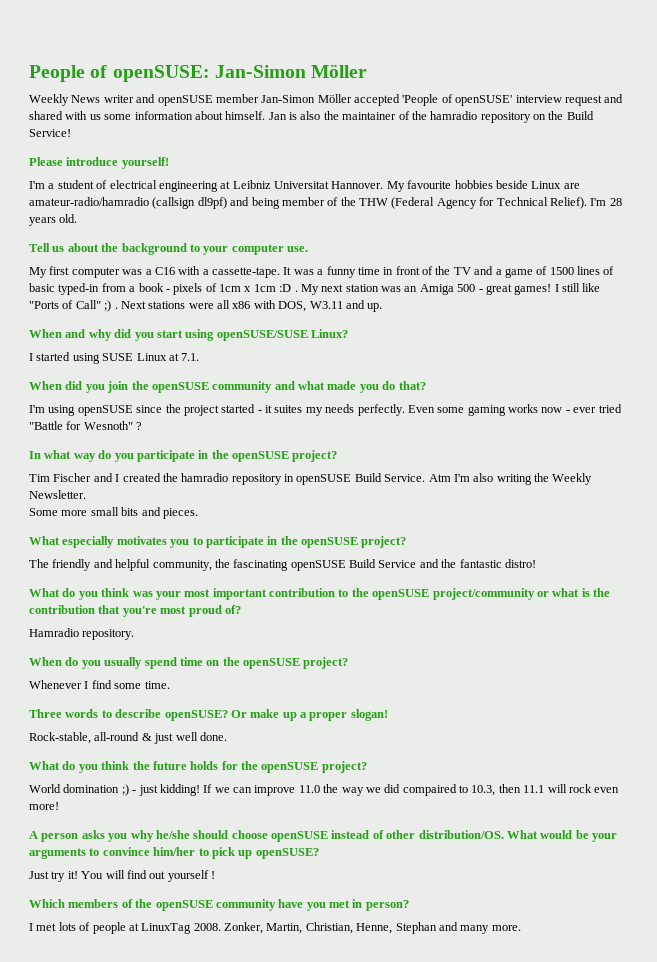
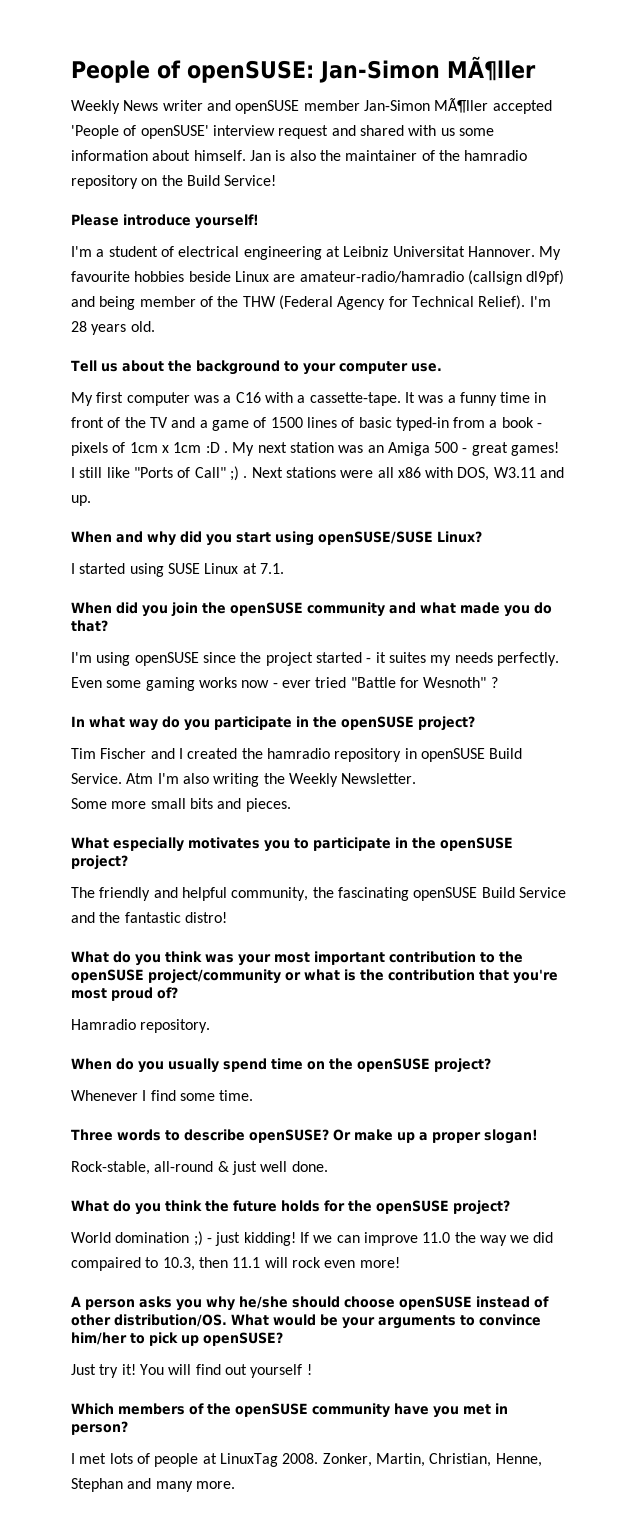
- People of openSUSE: Jan-Simon Möller
+ People of openSUSE: Jan-Simon MÃ¶ller
- Weekly News writer and openSUSE member Jan-Simon Möller accepted 'People of openSUSE' interview request and shared with us some information about himself.
+ Weekly News writer and openSUSE member Jan-Simon MÃ¶ller accepted 'People of openSUSE' interview request and shared with us some information about himself.

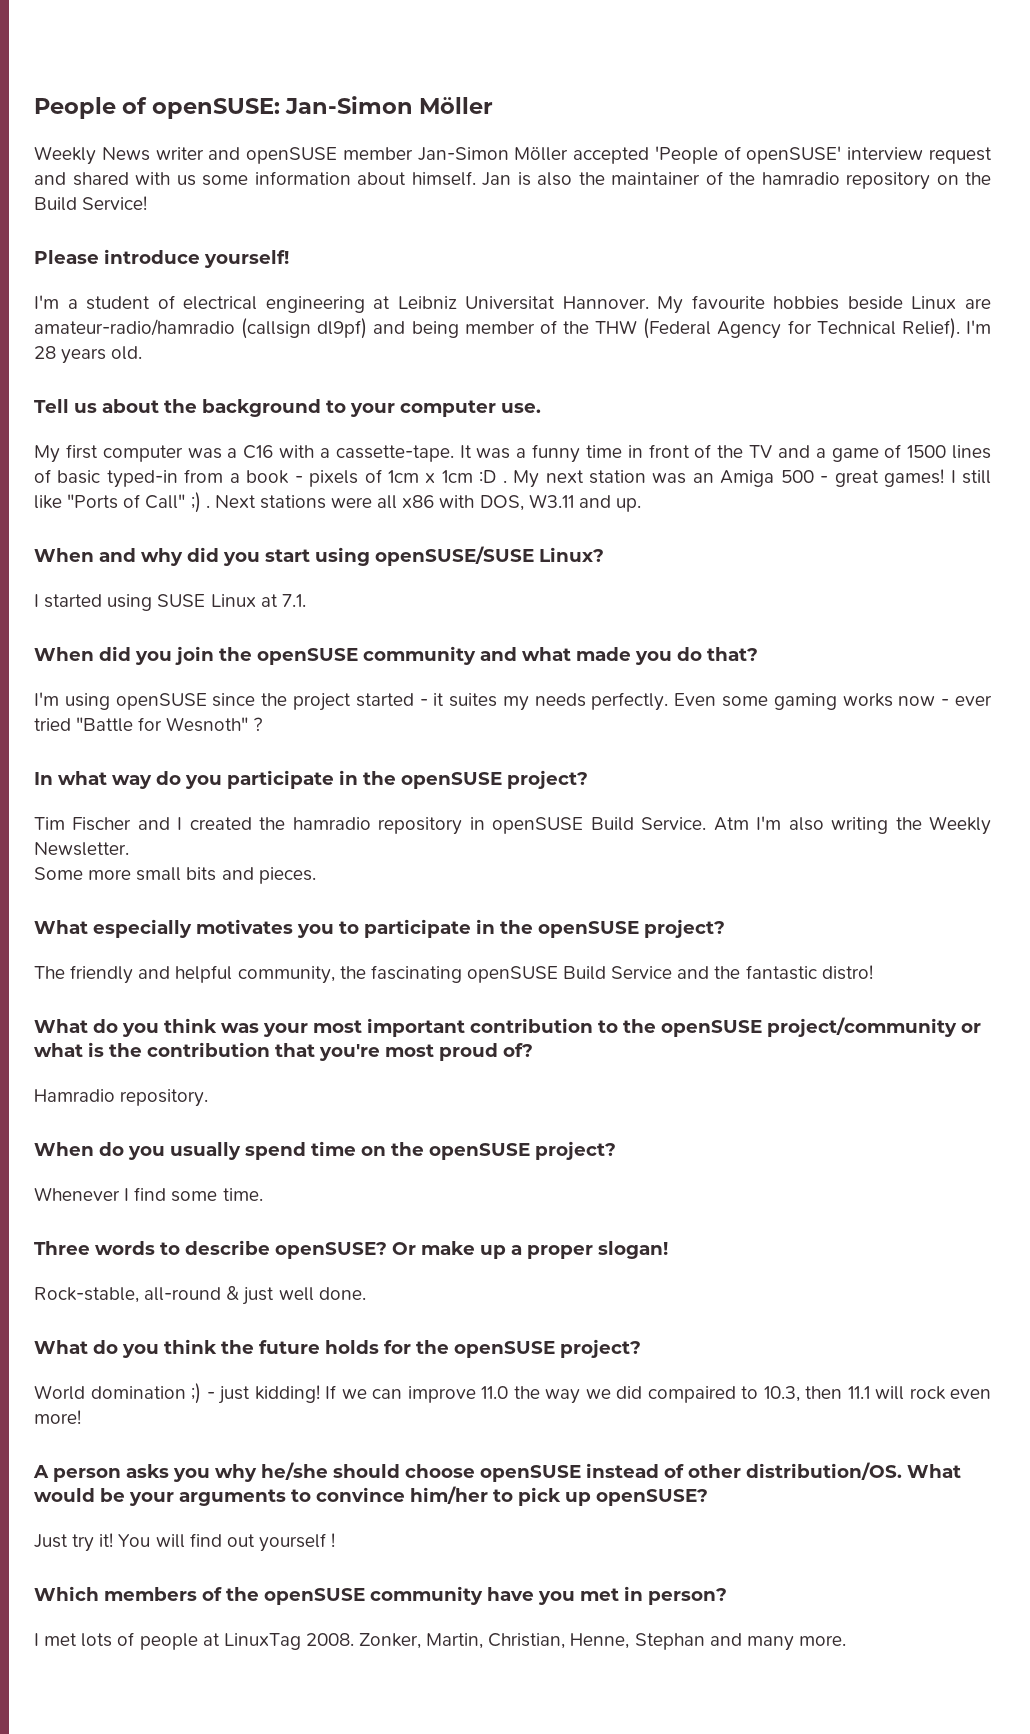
- People of openSUSE: Jan-Simon MÃ¶ller
+ People of openSUSE: Jan-Simon Möller
- Weekly News writer and openSUSE member Jan-Simon MÃ¶ller accepted 'People of openSUSE' interview request and shared with us some information about himself.
+ Weekly News writer and openSUSE member Jan-Simon Möller accepted 'People of openSUSE' interview request and shared with us some information about himself.

